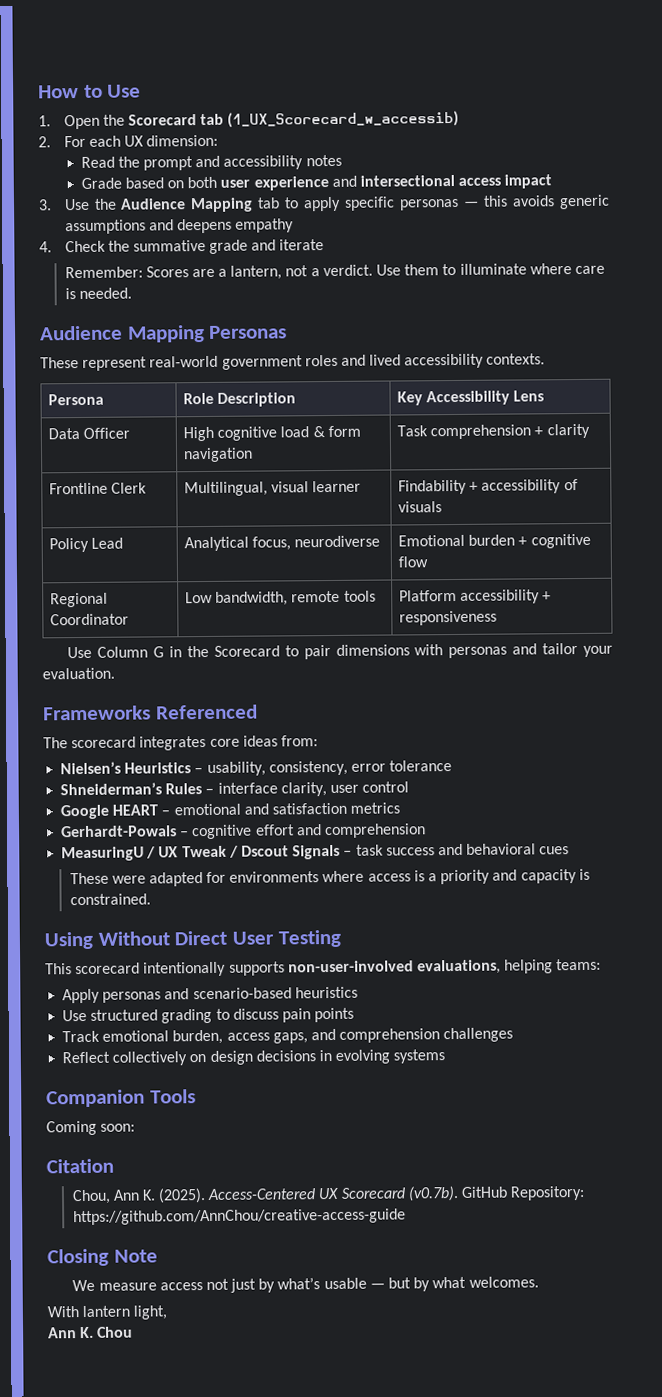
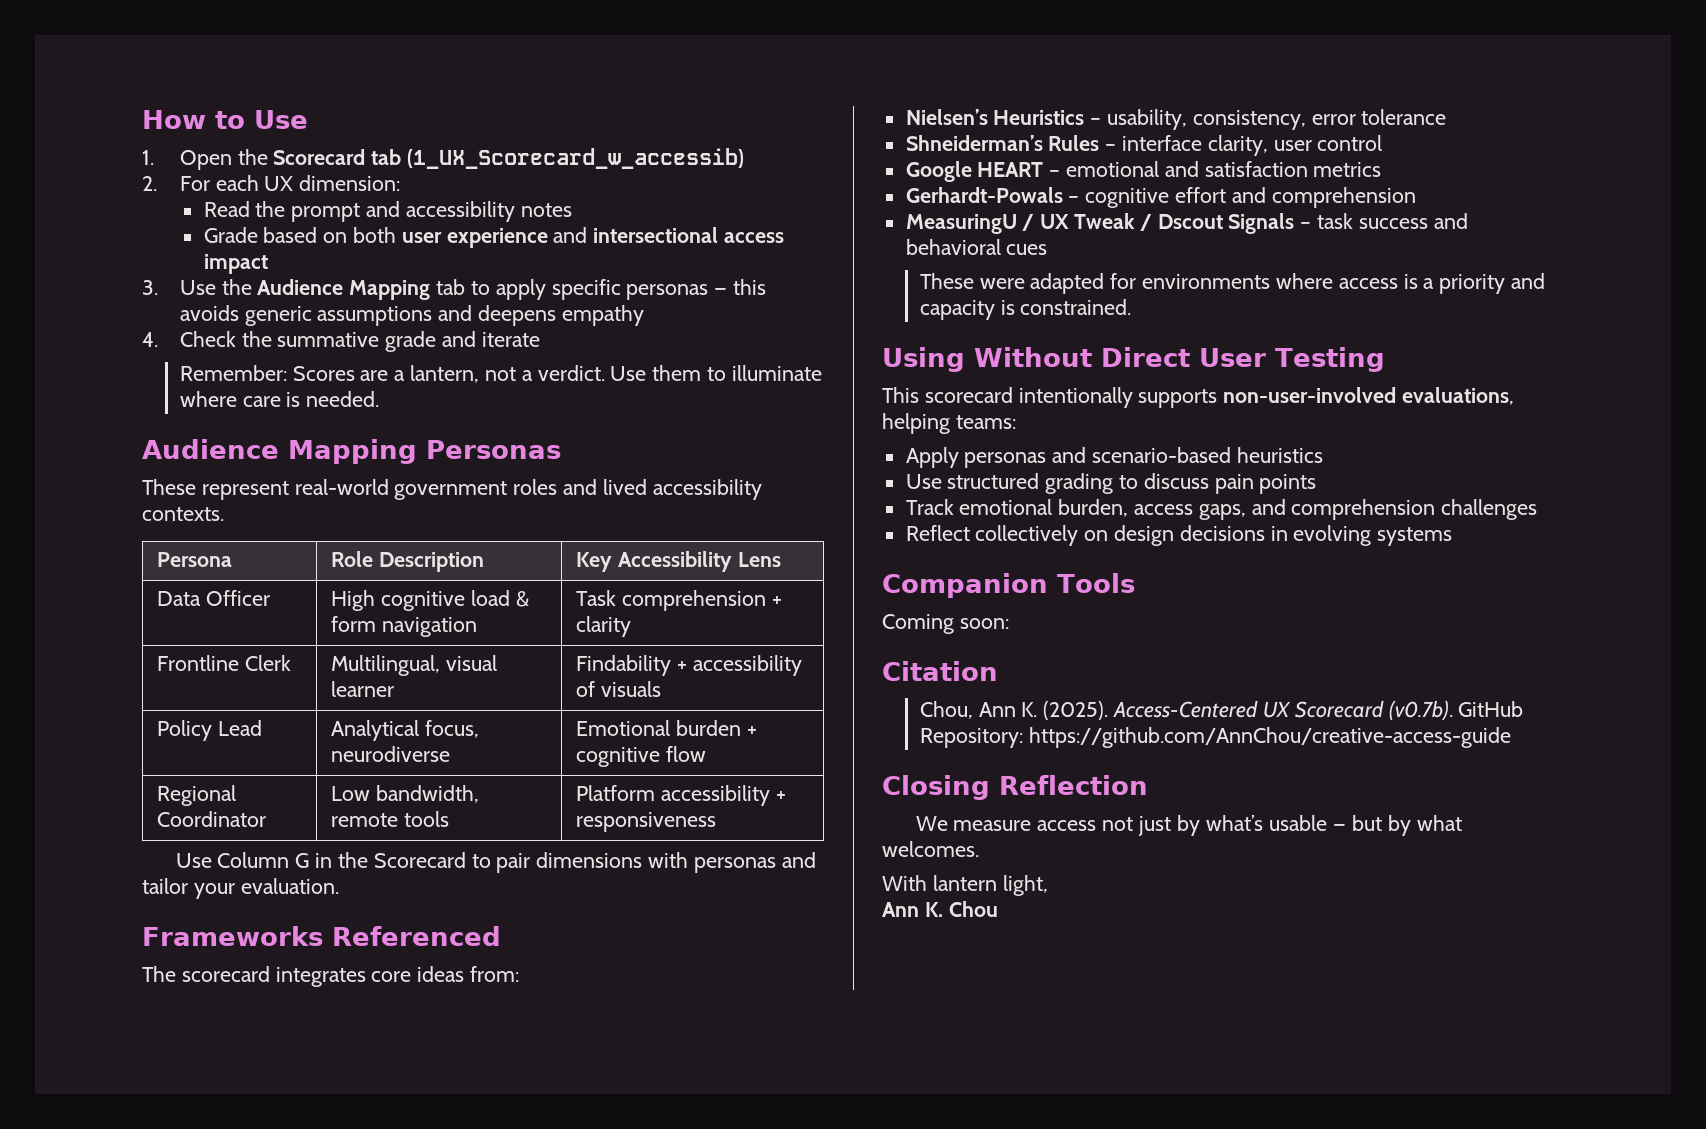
- Closing Note
+ Closing Reflection

